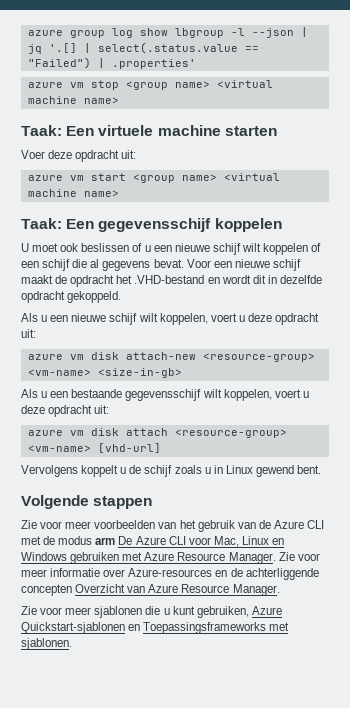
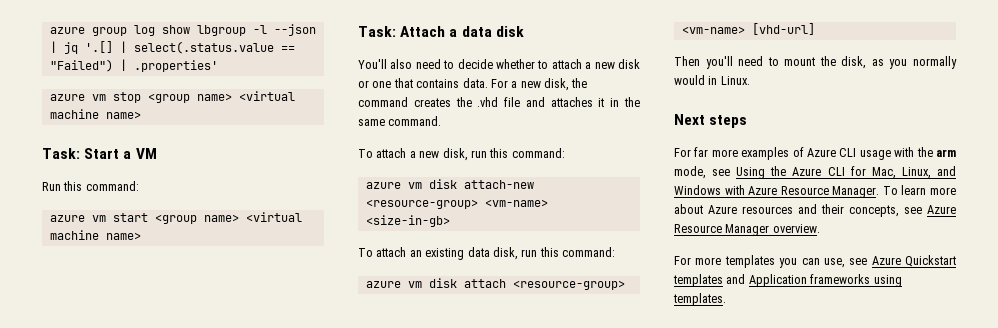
- Taak: Een virtuele machine starten
- Voer deze opdracht uit:
+ Task: Start a VM
+ Run this command:
- Taak: Een gegevensschijf koppelen
- U moet ook beslissen of u een nieuwe schijf wilt koppelen of een schijf die al gegevens bevat. Voor een nieuwe schijf maakt de opdracht het .VHD-bestand en wordt dit in dezelfde opdracht gekoppeld.
- Als u een nieuwe schijf wilt koppelen, voert u deze opdracht uit:
+ Task: Attach a data disk
+ You'll also need to decide whether to attach a new disk or one that contains data. For a new disk, the command creates the .vhd file and attaches it in the same command.
+ To attach a new disk, run this command:
- Als u een bestaande gegevensschijf wilt koppelen, voert u deze opdracht uit:
+ To attach an existing data disk, run this command:
- Vervolgens koppelt u de schijf zoals u in Linux gewend bent.
- Volgende stappen
- Zie voor meer voorbeelden van het gebruik van de Azure CLI met de modus arm De Azure CLI voor Mac, Linux en Windows gebruiken met Azure Resource Manager. Zie voor meer informatie over Azure-resources en de achterliggende concepten Overzicht van Azure Resource Manager.
- Zie voor meer sjablonen die u kunt gebruiken, Azure Quickstart-sjablonen en Toepassingsframeworks met sjablonen.
+ Then you'll need to mount the disk, as you normally would in Linux.
+ Next steps
+ For far more examples of Azure CLI usage with the arm mode, see Using the Azure CLI for Mac, Linux, and Windows with Azure Resource Manager. To learn more about Azure resources and their concepts, see Azure Resource Manager overview.
+ For more templates you can use, see Azure Quickstart templates and Application frameworks using templates.

